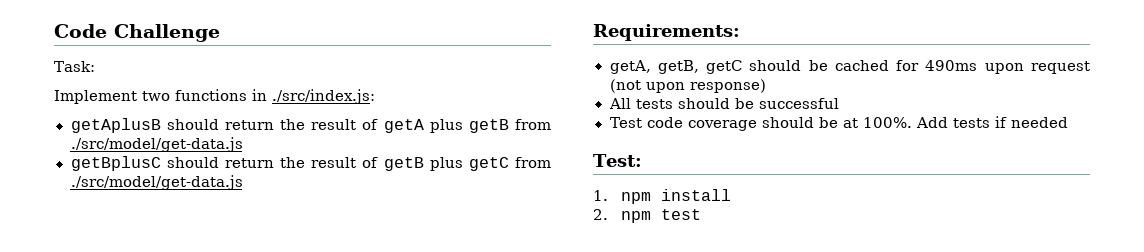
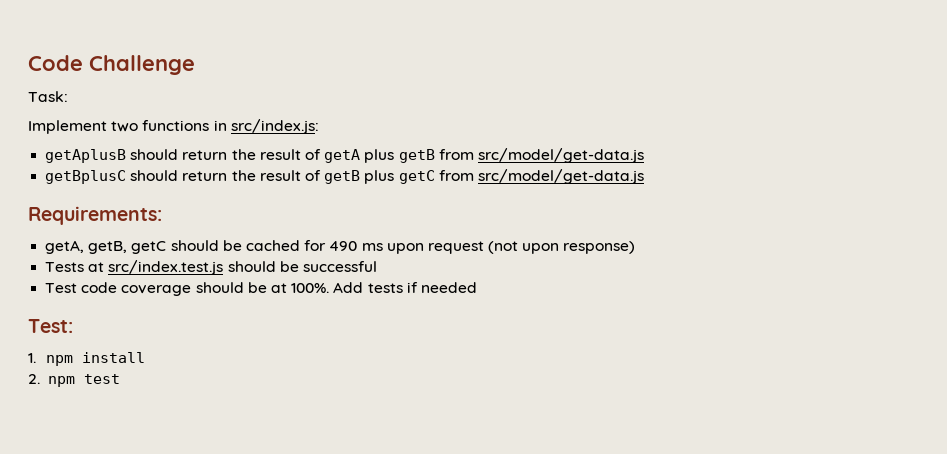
- Implement two functions in ./src/index.js:
+ Implement two functions in src/index.js:
- getAplusB should return the result of getA plus getB from ./src/model/get-data.js
+ getAplusB should return the result of getA plus getB from src/model/get-data.js
- getBplusC should return the result of getB plus getC from ./src/model/get-data.js
+ getBplusC should return the result of getB plus getC from src/model/get-data.js
- getA, getB, getC should be cached for 490ms upon request (not upon response)
+ getA, getB, getC should be cached for 490 ms upon request (not upon response)
- All tests should be successful
+ Tests at src/index.test.js should be successful

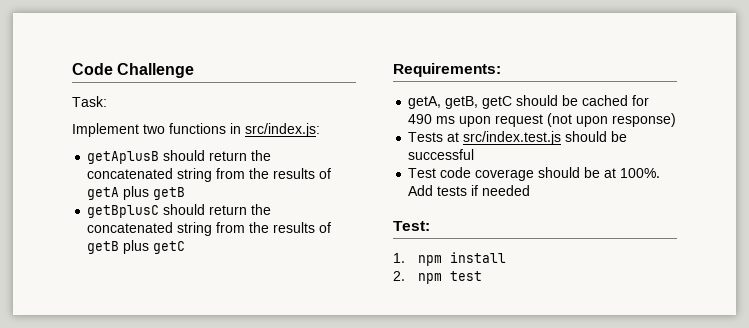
- getAplusB should return the result of getA plus getB from src/model/get-data.js
+ getAplusB should return the concatenated string from the results of getA plus getB
- getBplusC should return the result of getB plus getC from src/model/get-data.js
+ getBplusC should return the concatenated string from the results of getB plus getC

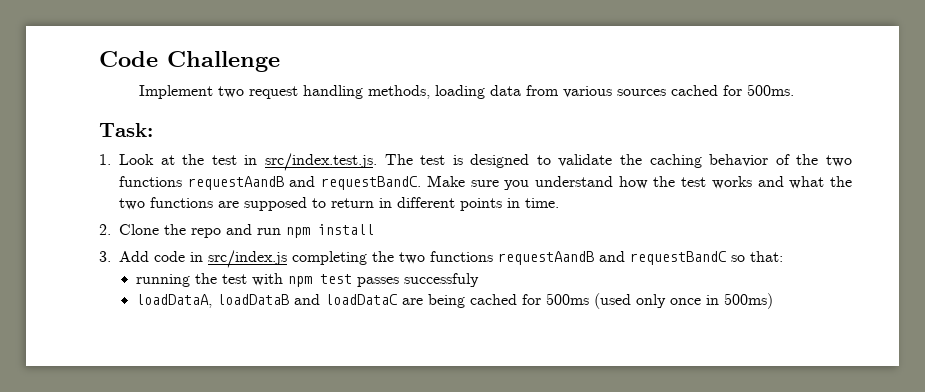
+ Implement two request handling methods, loading data from various sources cached for 500ms.
  Task:
- Implement two functions in src/index.js:
- getAplusB should return the concatenated string from the results of getA plus getB
- getBplusC should return the concatenated string from the results of getB plus getC
- Requirements:
- getA, getB, getC should be cached for 490 ms upon request (not upon response)
- Tests at src/index.test.js should be successful
- Test code coverage should be at 100%. Add tests if needed
- Test:
- 1. npm install
- 2. npm test
+ 1. Look at the test in src/index.test.js. The test is designed to validate the caching behavior of the two functions requestAandB and requestBandC. Make sure you understand how the test works and what the two functions are supposed to return in different points in time.
+ 2. Clone the repo and run npm install
+ 3. Add code in src/index.js completing the two functions requestAandB and requestBandC so that:
+ running the test with npm test passes successfuly
+ loadDataA, loadDataB and loadDataC are being cached for 500ms (used only once in 500ms)

